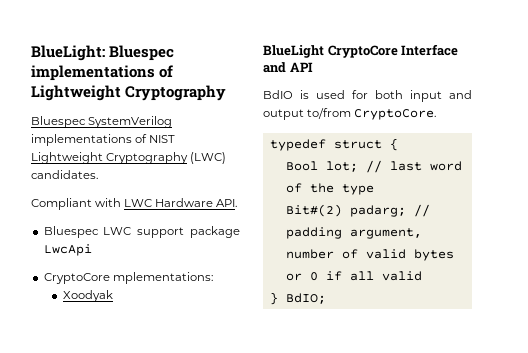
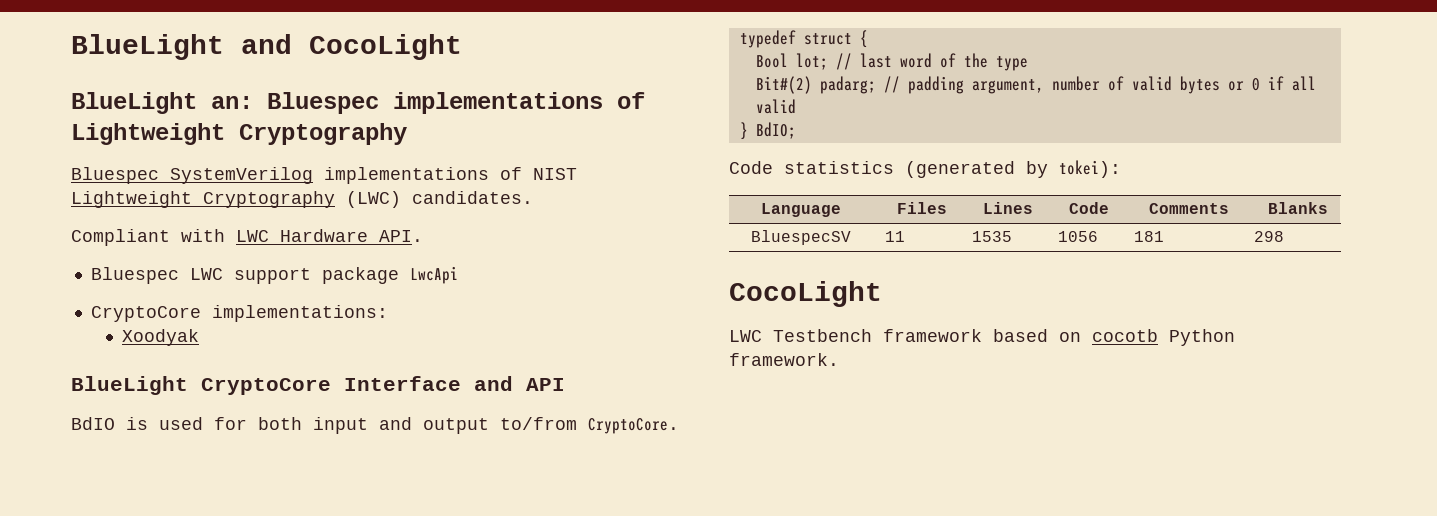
- BlueLight: Bluespec implementations of Lightweight Cryptography
+ BlueLight and CocoLight
+ BlueLight an: Bluespec implementations of Lightweight Cryptography
- CryptoCore mplementations:
+ CryptoCore implementations:
+ Code statistics (generated by tokei):
+ Language | Files | Lines | Code | Comments | Blanks
+ BluespecSV | 11 | 1535 | 1056 | 181 | 298
+ CocoLight
+ LWC Testbench framework based on cocotb Python framework.

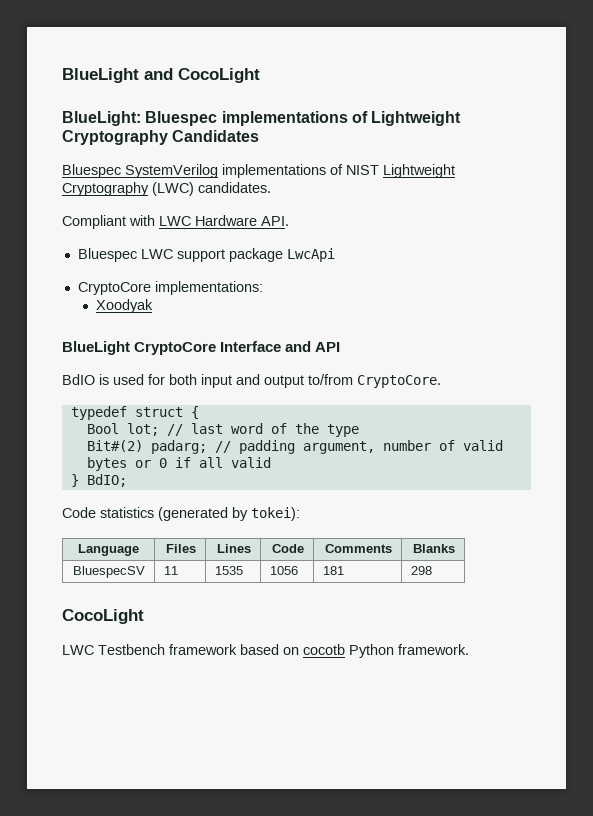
- BlueLight an: Bluespec implementations of Lightweight Cryptography
+ BlueLight: Bluespec implementations of Lightweight Cryptography Candidates

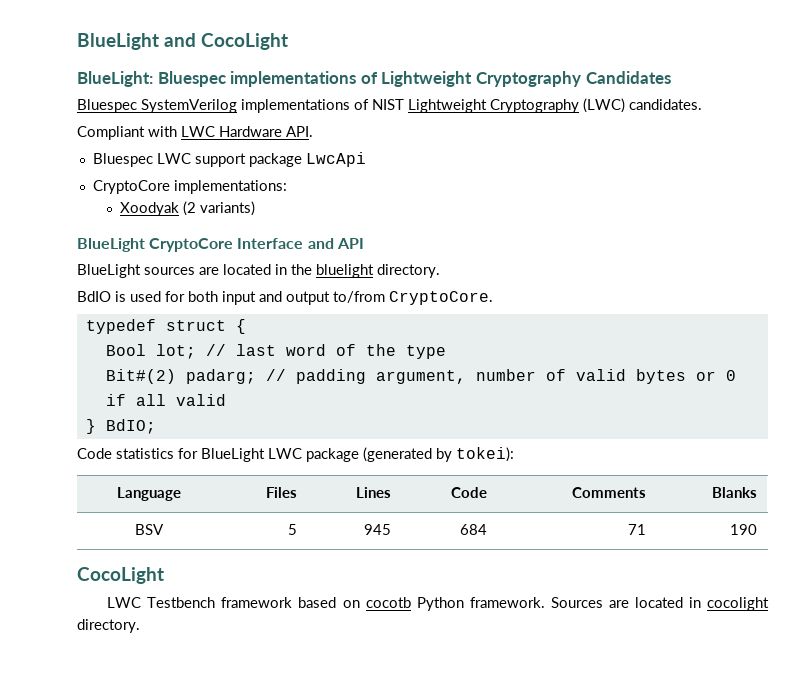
- Xoodyak
+ Xoodyak (2 variants)
+ BlueLight sources are located in the bluelight directory.
- Code statistics (generated by tokei):
+ Code statistics for BlueLight LWC package (generated by tokei):
- BluespecSV | 11 | 1535 | 1056 | 181 | 298
+ BSV | 5 | 945 | 684 | 71 | 190
+ Sources are located in cocolight directory.

